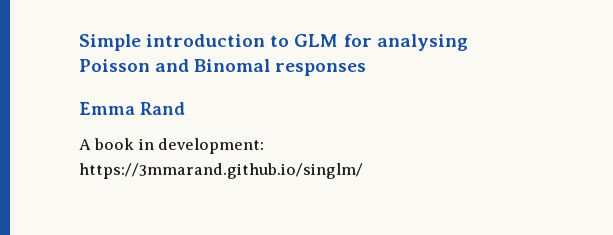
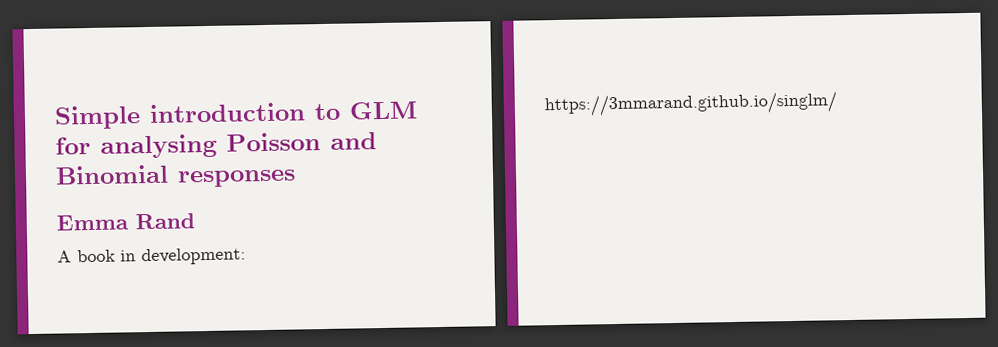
- Simple introduction to GLM for analysing Poisson and Binomal responses
+ Simple introduction to GLM for analysing Poisson and Binomial responses

